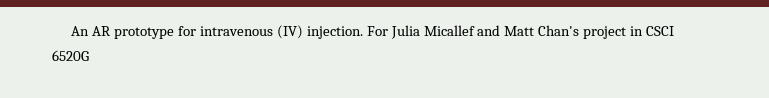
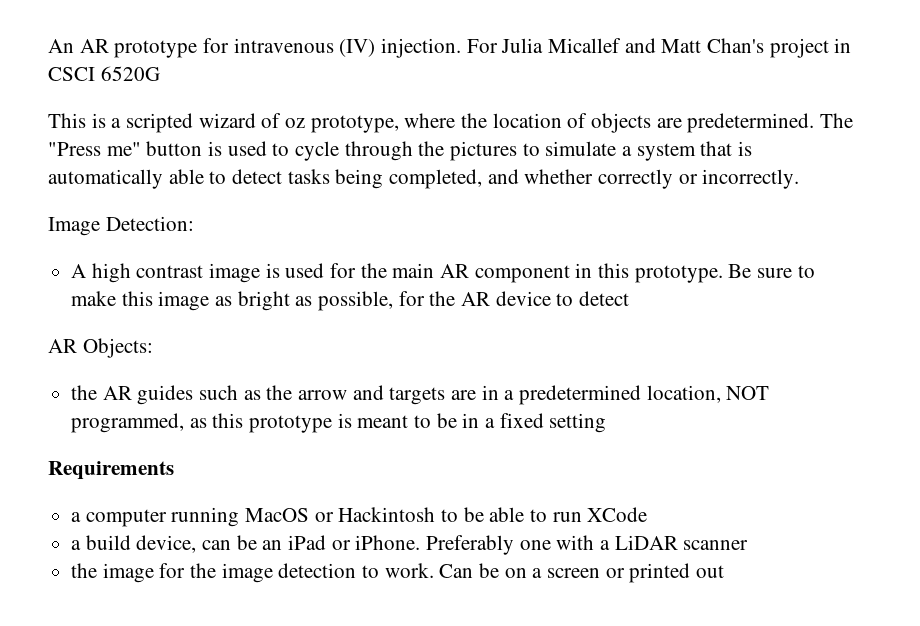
+ This is a scripted wizard of oz prototype, where the location of objects are predetermined. The "Press me" button is used to cycle through the pictures to simulate a system that is automatically able to detect tasks being completed, and whether correctly or incorrectly.
+ Image Detection:
+ A high contrast image is used for the main AR component in this prototype. Be sure to make this image as bright as possible, for the AR device to detect
+ AR Objects:
+ the AR guides such as the arrow and targets are in a predetermined location, NOT programmed, as this prototype is meant to be in a fixed setting
+ Requirements
+ a computer running MacOS or Hackintosh to be able to run XCode
+ a build device, can be an iPad or iPhone. Preferably one with a LiDAR scanner
+ the image for the image detection to work. Can be on a screen or printed out

